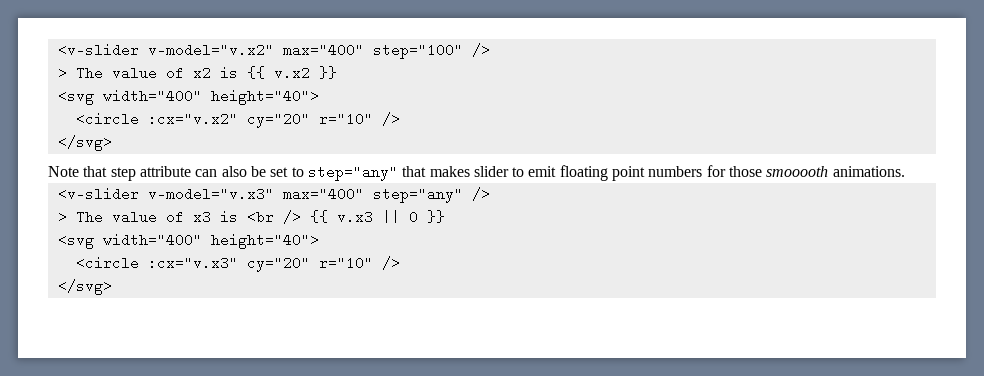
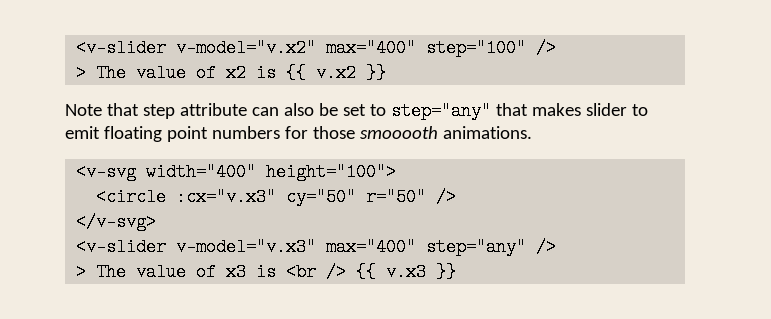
  > The value of x2 is {{ v.x2 }}
- <svg width="400" height="40">
- <circle :cx="v.x2" cy="20" r="10" />
- </svg>
+ <v-svg width="400" height="100">
+ <circle :cx="v.x3" cy="50" r="50" />
+ </v-svg>
- > The value of x3 is <br /> {{ v.x3 || 0 }}
- <svg width="400" height="40">
- <circle :cx="v.x3" cy="20" r="10" />
- </svg>
+ > The value of x3 is <br /> {{ v.x3 }}

